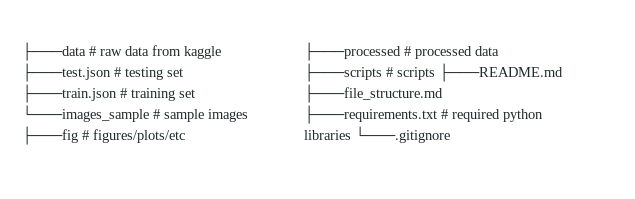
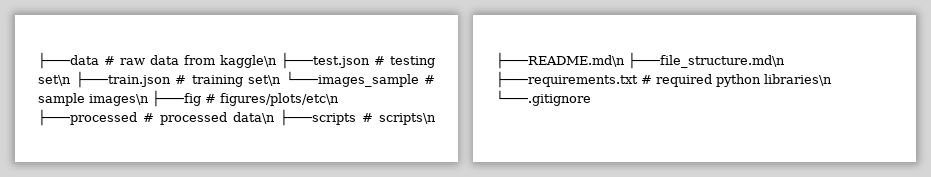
- ├───data # raw data from kaggle ├───test.json # testing set ├───train.json # training set └───images_sample # sample images ├───fig # figures/plots/etc ├───processed # processed data ├───scripts # scripts ├───README.md ├───file_structure.md ├───requirements.txt # required python libraries └───.gitignore
+ ├───data # raw data from kaggle\n ├───test.json # testing set\n ├───train.json # training set\n └───images_sample # sample images\n ├───fig # figures/plots/etc\n ├───processed # processed data\n ├───scripts # scripts\n ├───README.md\n ├───file_structure.md\n ├───requirements.txt # required python libraries\n └───.gitignore

